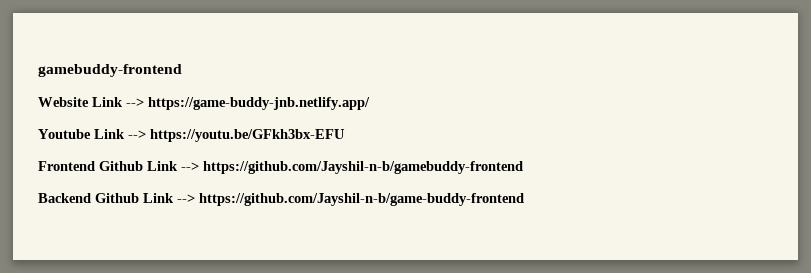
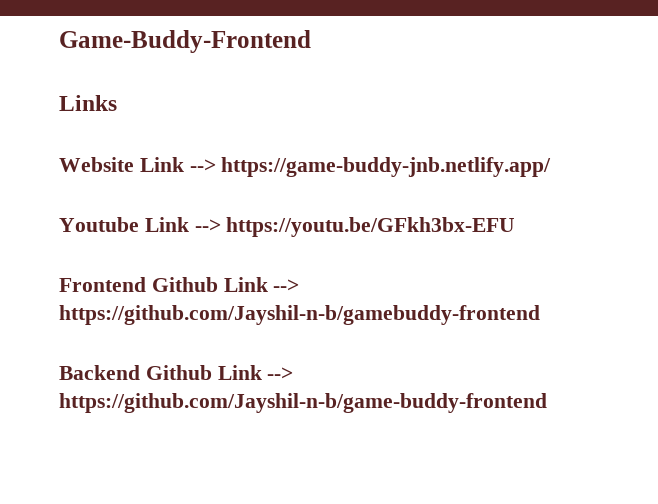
- gamebuddy-frontend
+ Game-Buddy-Frontend
+ Links

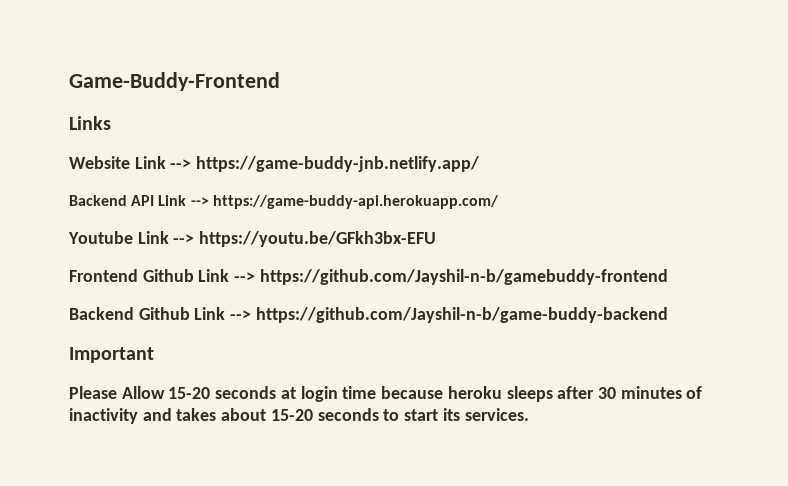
+ Backend API Link --> https://game-buddy-api.herokuapp.com/
- Backend Github Link --> https://github.com/Jayshil-n-b/game-buddy-frontend
+ Backend Github Link --> https://github.com/Jayshil-n-b/game-buddy-backend
+ Important
+ Please Allow 15-20 seconds at login time because heroku sleeps after 30 minutes of inactivity and takes about 15-20 seconds to start its services.

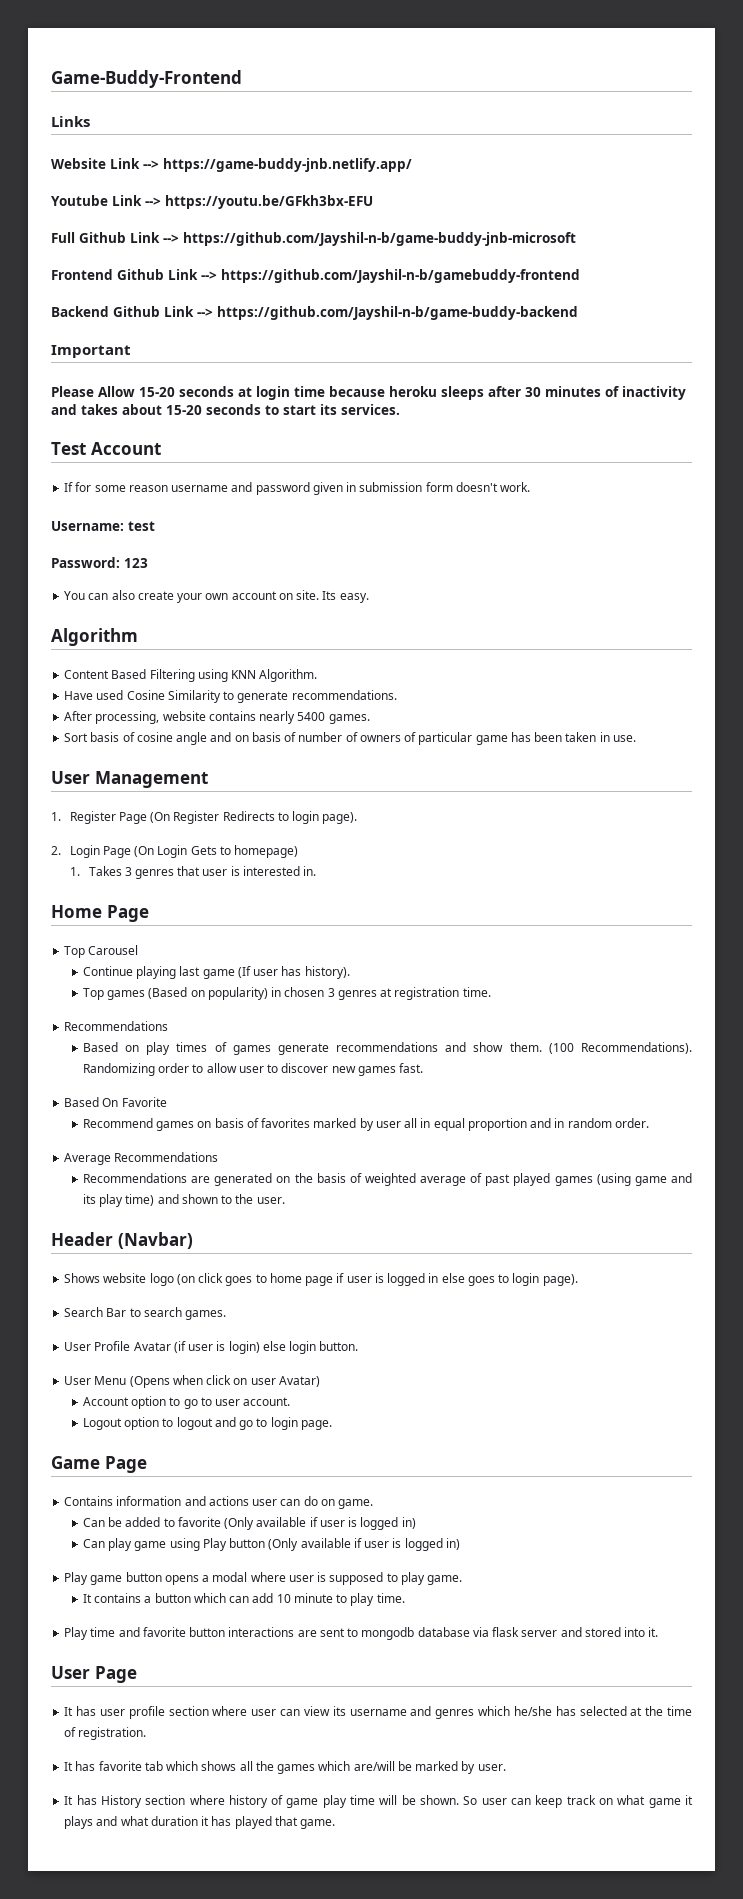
- Backend API Link --> https://game-buddy-api.herokuapp.com/
+ Full Github Link --> https://github.com/Jayshil-n-b/game-buddy-jnb-microsoft
+ Test Account
+ If for some reason username and password given in submission form doesn't work.
+ Username: test
+ Password: 123
+ You can also create your own account on site. Its easy.
+ Algorithm
+ Content Based Filtering using KNN Algorithm.
+ Have used Cosine Similarity to generate recommendations.
+ After processing, website contains nearly 5400 games.
+ Sort basis of cosine angle and on basis of number of owners of particular game has been taken in use.
+ User Management
+ 1. Register Page (On Register Redirects to login page).
+ 2. Login Page (On Login Gets to homepage)
+ 1. Takes 3 genres that user is interested in.
+ Home Page
+ Top Carousel
+ Continue playing last game (If user has history).
+ Top games (Based on popularity) in chosen 3 genres at registration time.
+ Recommendations
+ Based on play times of games generate recommendations and show them. (100 Recommendations). Randomizing order to allow user to discover new games fast.
+ Based On Favorite
+ Recommend games on basis of favorites marked by user all in equal proportion and in random order.
+ Average Recommendations
+ Recommendations are generated on the basis of weighted average of past played games (using game and its play time) and shown to the user.
+ Header (Navbar)
+ Shows website logo (on click goes to home page if user is logged in else goes to login page).
+ Search Bar to search games.
+ User Profile Avatar (if user is login) else login button.
+ User Menu (Opens when click on user Avatar)
+ Account option to go to user account.
+ Logout option to logout and go to login page.
+ Game Page
+ Contains information and actions user can do on game.
+ Can be added to favorite (Only available if user is logged in)
+ Can play game using Play button (Only available if user is logged in)
+ Play game button opens a modal where user is supposed to play game.
+ It contains a button which can add 10 minute to play time.
+ Play time and favorite button interactions are sent to mongodb database via flask server and stored into it.
+ User Page
+ It has user profile section where user can view its username and genres which he/she has selected at the time of registration.
+ It has favorite tab which shows all the games which are/will be marked by user.
+ It has History section where history of game play time will be shown. So user can keep track on what game it plays and what duration it has played that game.

